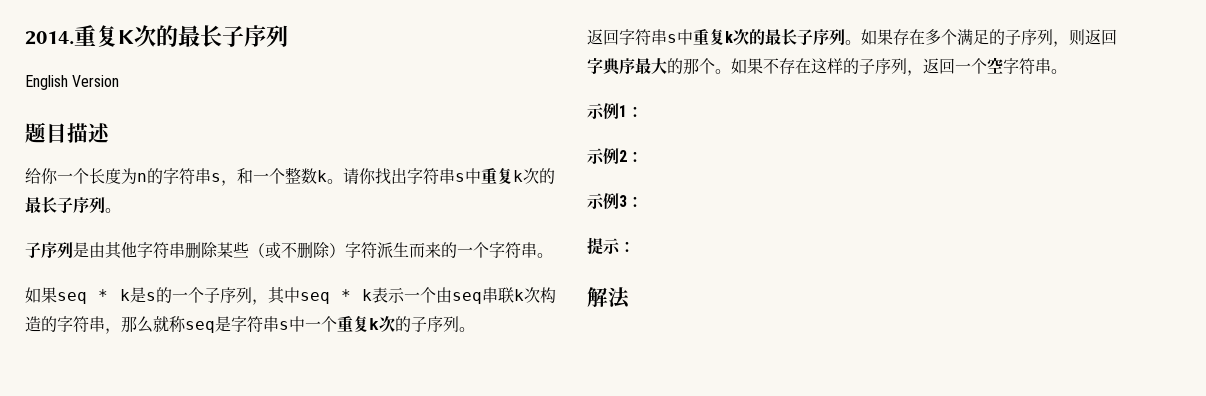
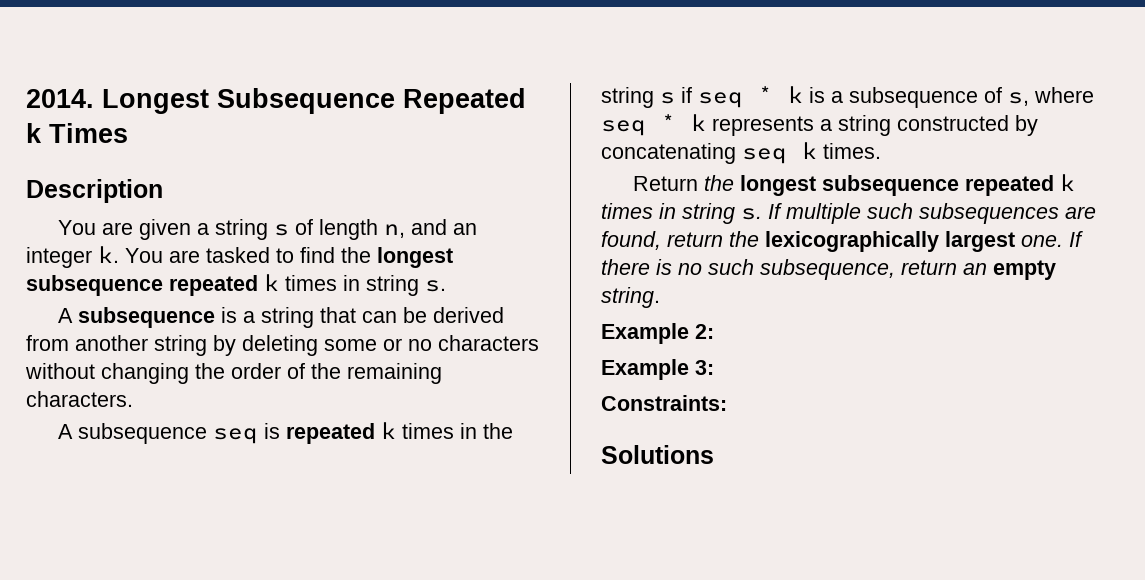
- 重复K次的最长子序列
- English Version
- 题目描述
- 给你一个长度为n的字符串s，和一个整数k。请你找出字符串s中重复k次的最长子序列。
- 子序列是由其他字符串删除某些（或不删除）字符派生而来的一个字符串。
- 如果seq * k是s的一个子序列，其中seq * k表示一个由seq串联k次构造的字符串，那么就称seq是字符串s中一个重复k次的子序列。
- 返回字符串s中重复k次的最长子序列。如果存在多个满足的子序列，则返回字典序最大的那个。如果不存在这样的子序列，返回一个空字符串。
- 示例1：
- 示例2：
- 示例3：
- 提示：
- 解法
+ Longest Subsequence Repeated k Times
+ Description
+ You are given a string s of length n, and an integer k. You are tasked to find the longest subsequence repeated k times in string s.
+ A subsequence is a string that can be derived from another string by deleting some or no characters without changing the order of the remaining characters.
+ A subsequence seq is repeated k times in the string s if seq * k is a subsequence of s, where seq * k represents a string constructed by concatenating seq k times.
+ Return the longest subsequence repeated k times in string s. If multiple such subsequences are found, return the lexicographically largest one. If there is no such subsequence, return an empty string.
+ Example 2:
+ Example 3:
+ Constraints:
+ Solutions

